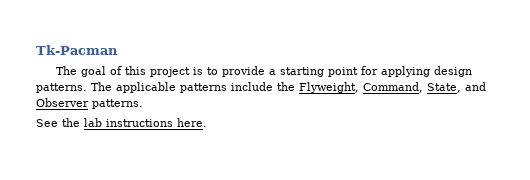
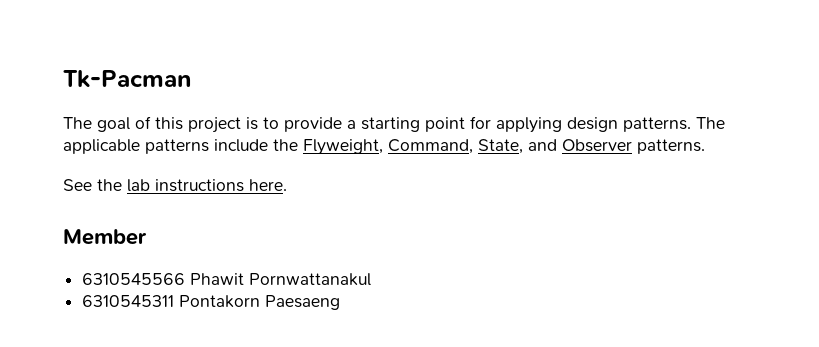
+ Member
+ 6310545566 Phawit Pornwattanakul
+ 6310545311 Pontakorn Paesaeng

